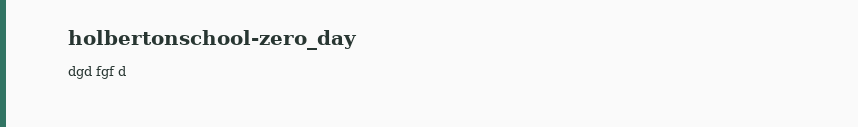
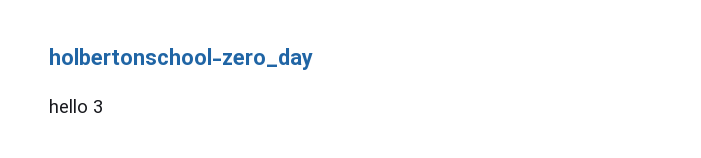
- dgd fgf d
+ hello 3

